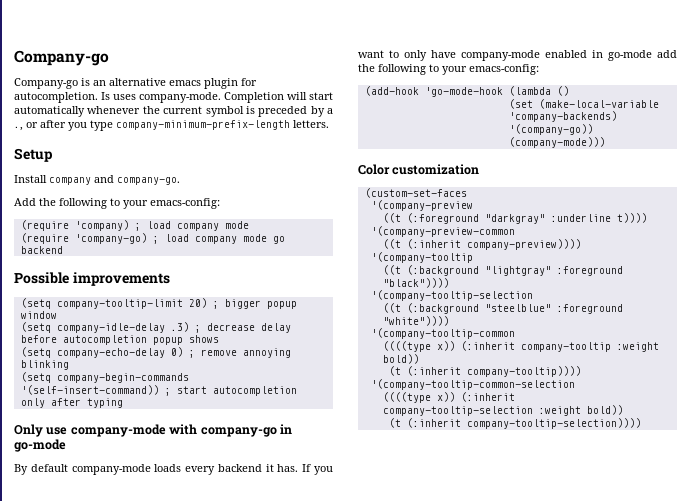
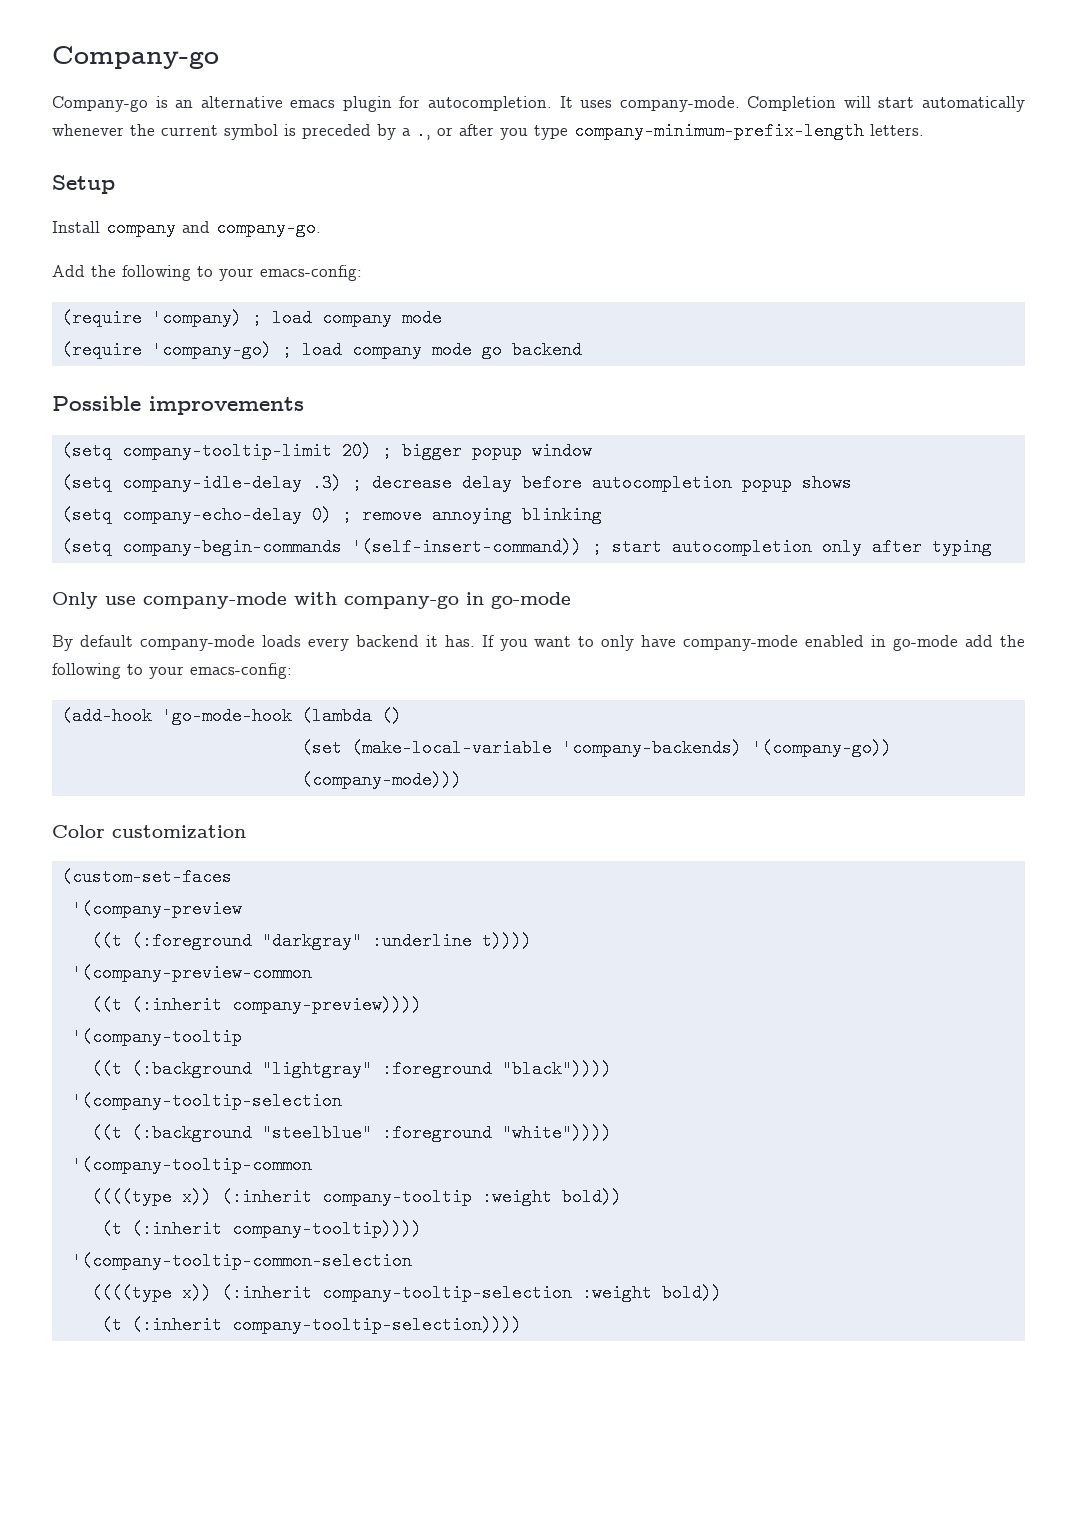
- Is uses company-mode.
+ It uses company-mode.

